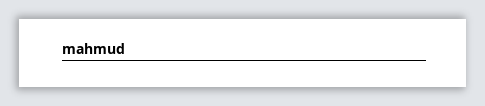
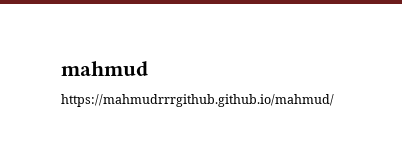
+ https://mahmudrrrgithub.github.io/mahmud/

